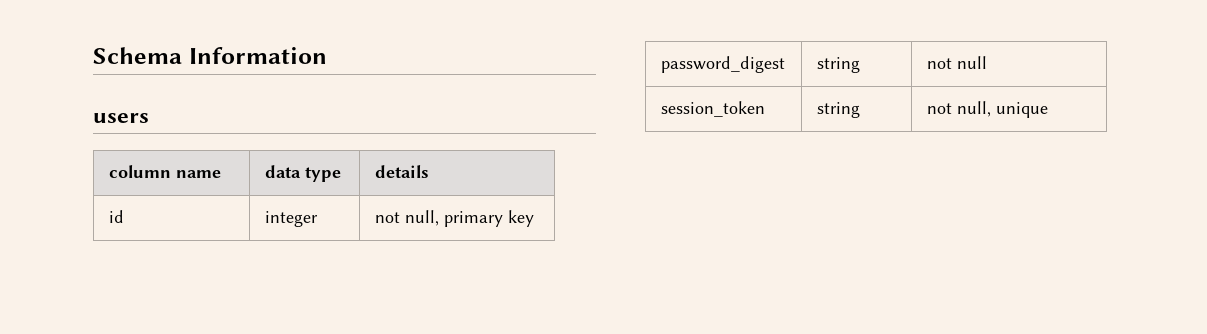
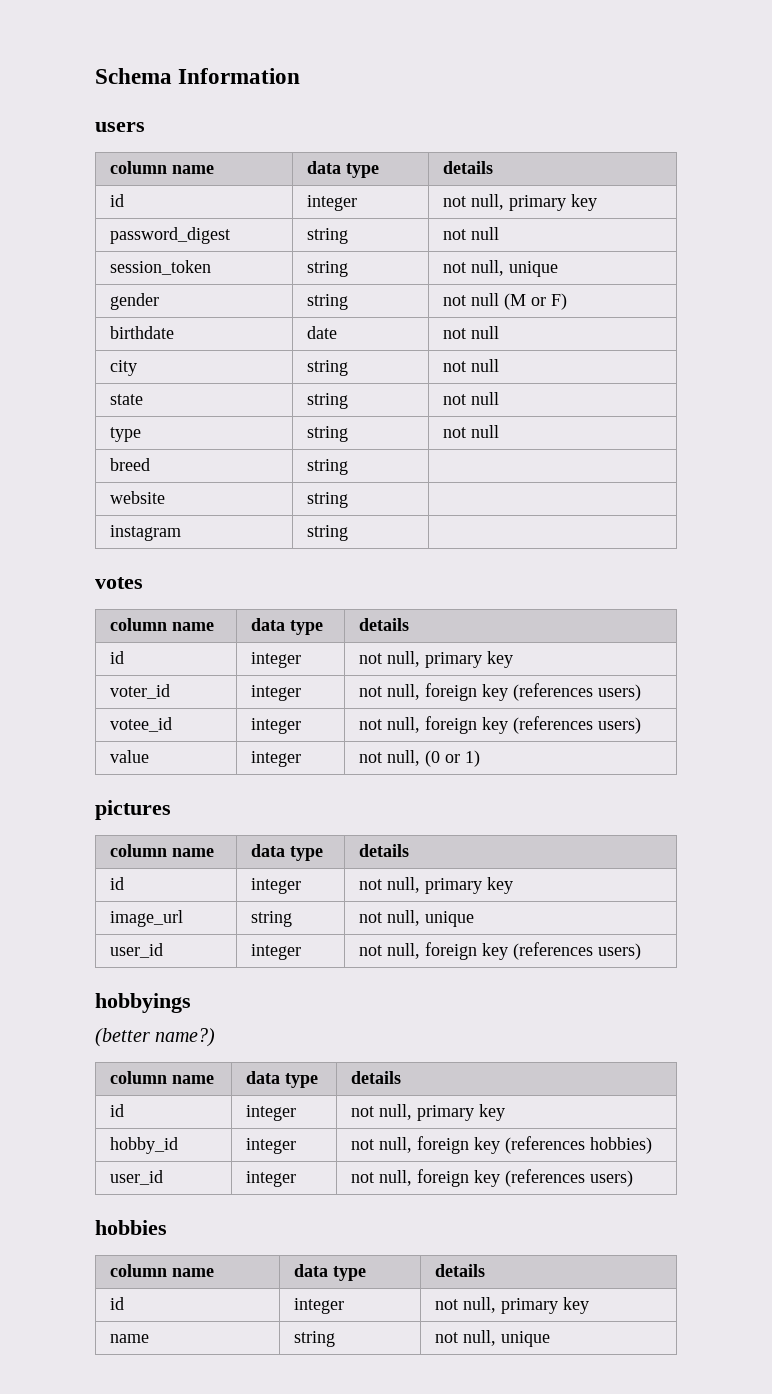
+ gender | string | not null (M or F)
+ birthdate | date | not null
+ city | string | not null
+ state | string | not null
+ type | string | not null
+ breed | string |
+ website | string |
+ instagram | string |
+ votes
+ column name | data type | details
+ id | integer | not null, primary key
+ voter_id | integer | not null, foreign key (references users)
+ votee_id | integer | not null, foreign key (references users)
+ value | integer | not null, (0 or 1)
+ pictures
+ column name | data type | details
+ id | integer | not null, primary key
+ image_url | string | not null, unique
+ user_id | integer | not null, foreign key (references users)
+ hobbyings
+ (better name?)
+ column name | data type | details
+ id | integer | not null, primary key
+ hobby_id | integer | not null, foreign key (references hobbies)
+ user_id | integer | not null, foreign key (references users)
+ hobbies
+ column name | data type | details
+ id | integer | not null, primary key
+ name | string | not null, unique

